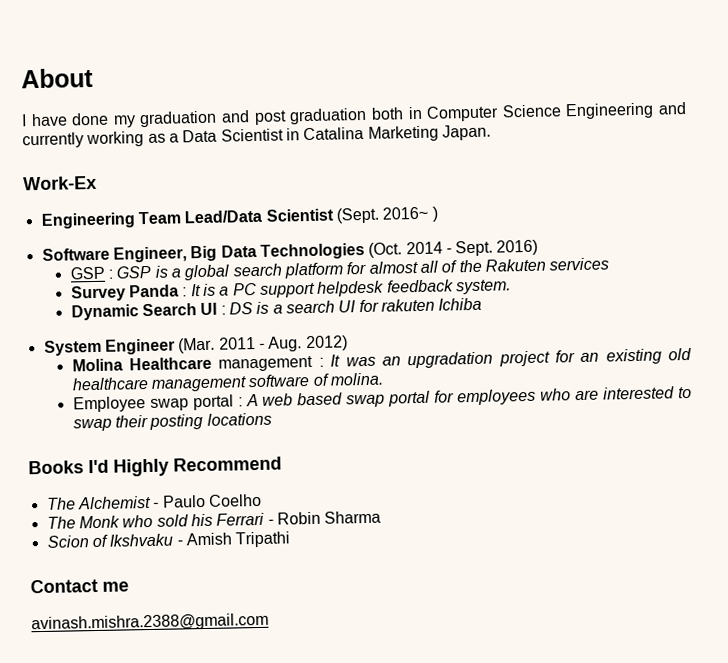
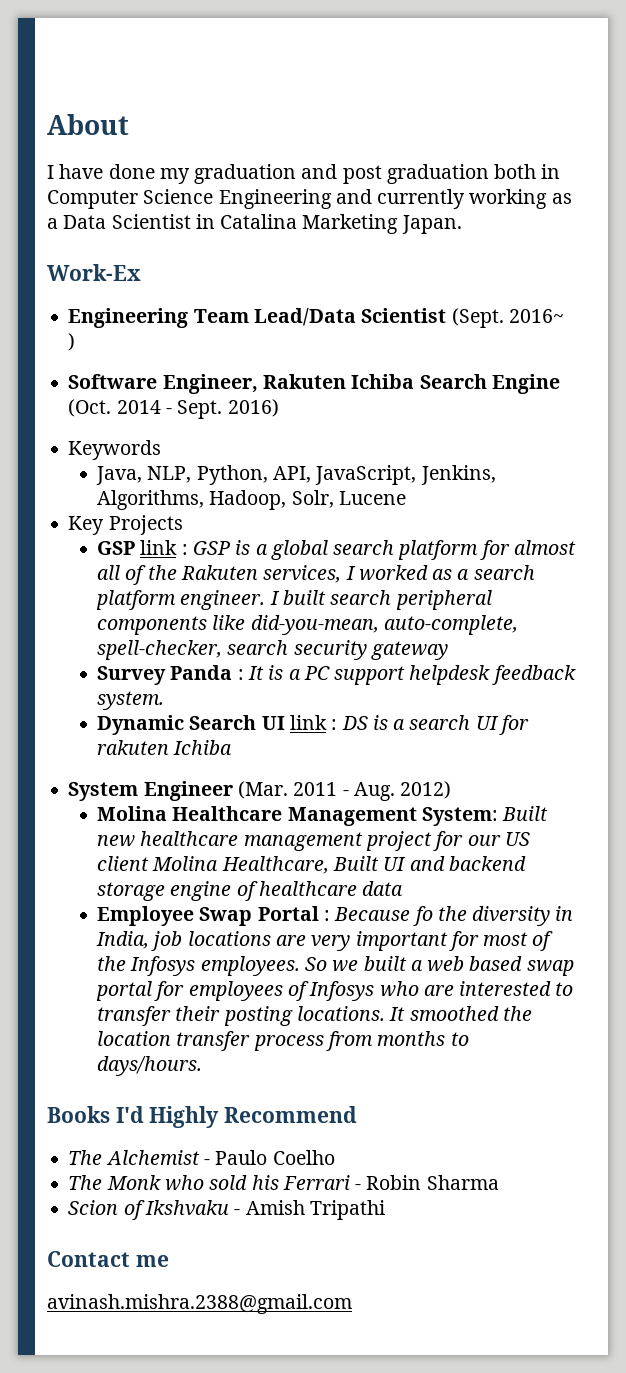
- Software Engineer, Big Data Technologies (Oct. 2014 - Sept.
+ Software Engineer, Rakuten Ichiba Search Engine (Oct. 2014 - Sept.
- GSP : GSP is a global search platform for almost all of the Rakuten services
+ Keywords
+ Java, NLP, Python, API, JavaScript, Jenkins, Algorithms, Hadoop, Solr, Lucene
+ Key Projects
+ GSP link : GSP is a global search platform for almost all of the Rakuten services, I worked as a search platform engineer. I built search peripheral components like did-you-mean, auto-complete, spell-checker, search security gateway
- Dynamic Search UI : DS is a search UI for rakuten Ichiba
+ Dynamic Search UI link : DS is a search UI for rakuten Ichiba
- Molina Healthcare management : It was an upgradation project for an existing old healthcare management software of molina.
- Employee swap portal : A web based swap portal for employees who are interested to swap their posting locations
+ Molina Healthcare Management System: Built new healthcare management project for our US client Molina Healthcare, Built UI and backend storage engine of healthcare data
+ Employee Swap Portal : Because fo the diversity in India, job locations are very important for most of the Infosys employees. So we built a web based swap portal for employees of Infosys who are interested to transfer their posting locations. It smoothed the location transfer process from months to days/hours.

